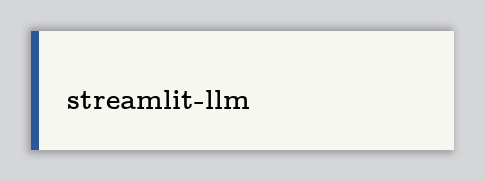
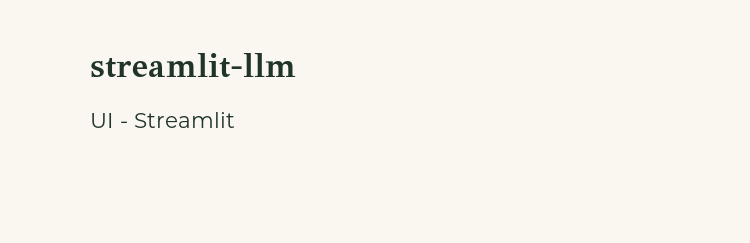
+ UI - Streamlit

